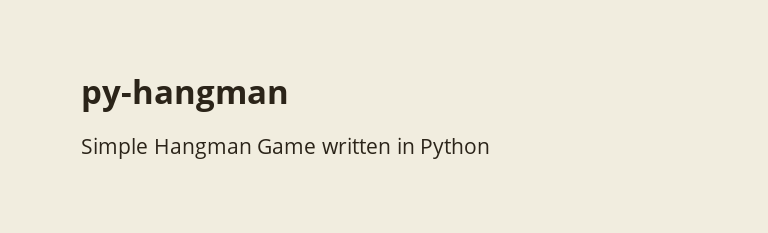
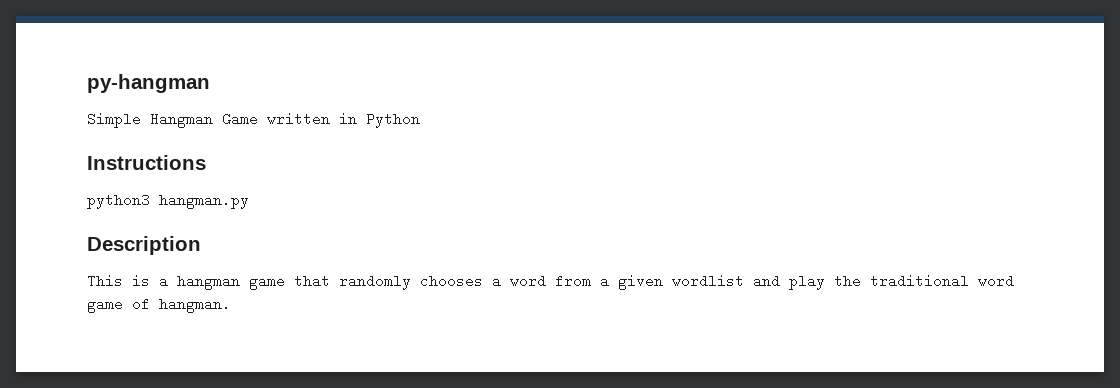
+ Instructions
+ python3 hangman.py
+ Description
+ This is a hangman game that randomly chooses a word from a given wordlist and play the traditional word game of hangman.

